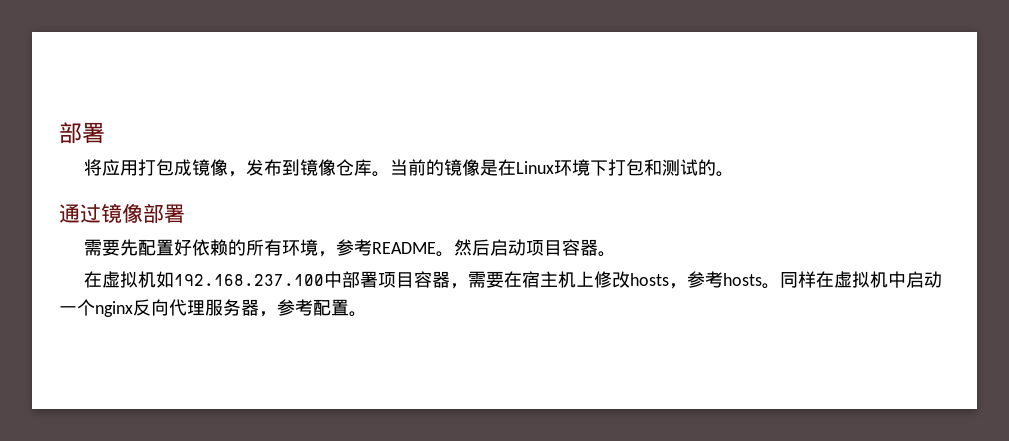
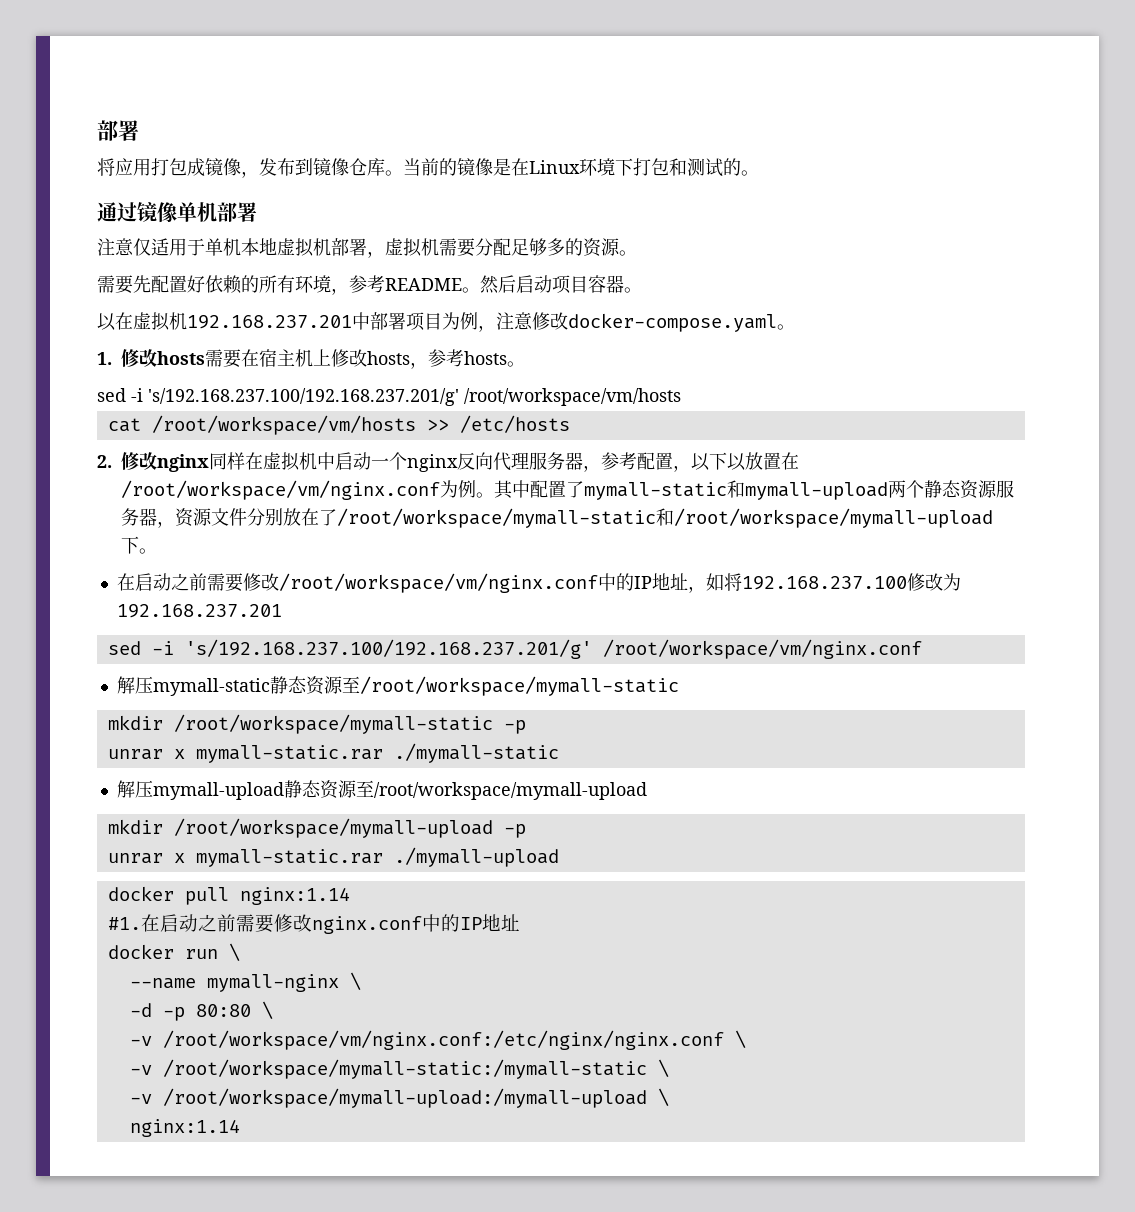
- 通过镜像部署
+ 通过镜像单机部署
+ 注意仅适用于单机本地虚拟机部署，虚拟机需要分配足够多的资源。
- 在虚拟机如192.168.237.100中部署项目容器，需要在宿主机上修改hosts，参考hosts。同样在虚拟机中启动一个nginx反向代理服务器，参考配置。
+ 以在虚拟机192.168.237.201中部署项目为例，注意修改docker-compose.yaml。
+ 1.修改hosts需要在宿主机上修改hosts，参考hosts。
+ sed -i 's/192.168.237.100/192.168.237.201/g' /root/workspace/vm/hosts
+ cat /root/workspace/vm/hosts >> /etc/hosts
+ 2.修改nginx同样在虚拟机中启动一个nginx反向代理服务器，参考配置，以下以放置在/root/workspace/vm/nginx.conf为例。其中配置了mymall-static和mymall-upload两个静态资源服务器，资源文件分别放在了/root/workspace/mymall-static和/root/workspace/mymall-upload下。
+ 在启动之前需要修改/root/workspace/vm/nginx.conf中的IP地址，如将192.168.237.100修改为192.168.237.201
+ sed -i 's/192.168.237.100/192.168.237.201/g' /root/workspace/vm/nginx.conf
+ 解压mymall-static静态资源至/root/workspace/mymall-static
+ mkdir /root/workspace/mymall-static -p
+ unrar x mymall-static.rar ./mymall-static
+ 解压mymall-upload静态资源至/root/workspace/mymall-upload
+ mkdir /root/workspace/mymall-upload -p
+ unrar x mymall-static.rar ./mymall-upload
+ docker pull nginx:1.14
+ #1.在启动之前需要修改nginx.conf中的IP地址
+ docker run \
+ --name mymall-nginx \
+ -d -p 80:80 \
+ -v /root/workspace/vm/nginx.conf:/etc/nginx/nginx.conf \
+ -v /root/workspace/mymall-static:/mymall-static \
+ -v /root/workspace/mymall-upload:/mymall-upload \
+ nginx:1.14

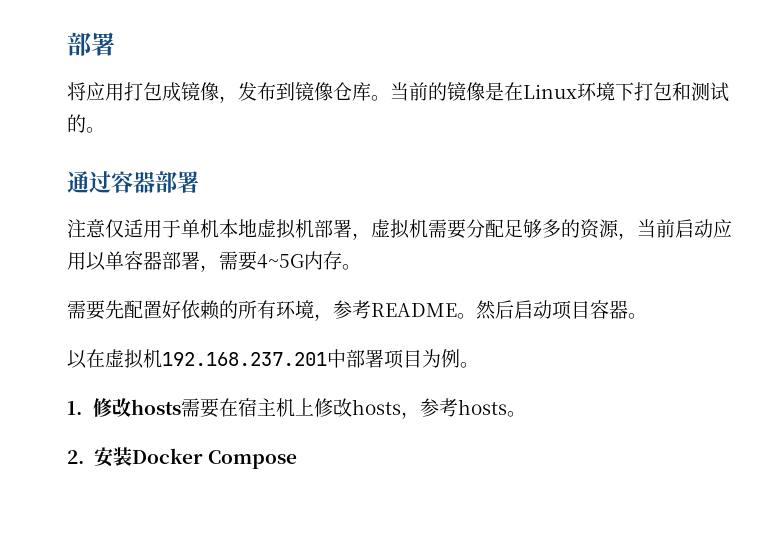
- 通过镜像单机部署
+ 通过容器部署
- 注意仅适用于单机本地虚拟机部署，虚拟机需要分配足够多的资源。
+ 注意仅适用于单机本地虚拟机部署，虚拟机需要分配足够多的资源，当前启动应用以单容器部署，需要4~5G内存。
- 以在虚拟机192.168.237.201中部署项目为例，注意修改docker-compose.yaml。
+ 以在虚拟机192.168.237.201中部署项目为例。
- sed -i 's/192.168.237.100/192.168.237.201/g' /root/workspace/vm/hosts
- cat /root/workspace/vm/hosts >> /etc/hosts
- 2.修改nginx同样在虚拟机中启动一个nginx反向代理服务器，参考配置，以下以放置在/root/workspace/vm/nginx.conf为例。其中配置了mymall-static和mymall-upload两个静态资源服务器，资源文件分别放在了/root/workspace/mymall-static和/root/workspace/mymall-upload下。
- 在启动之前需要修改/root/workspace/vm/nginx.conf中的IP地址，如将192.168.237.100修改为192.168.237.201
- sed -i 's/192.168.237.100/192.168.237.201/g' /root/workspace/vm/nginx.conf
- 解压mymall-static静态资源至/root/workspace/mymall-static
- mkdir /root/workspace/mymall-static -p
- unrar x mymall-static.rar ./mymall-static
- 解压mymall-upload静态资源至/root/workspace/mymall-upload
- mkdir /root/workspace/mymall-upload -p
- unrar x mymall-static.rar ./mymall-upload
- docker pull nginx:1.14
- #1.在启动之前需要修改nginx.conf中的IP地址
- docker run \
- --name mymall-nginx \
- -d -p 80:80 \
- -v /root/workspace/vm/nginx.conf:/etc/nginx/nginx.conf \
- -v /root/workspace/mymall-static:/mymall-static \
- -v /root/workspace/mymall-upload:/mymall-upload \
- nginx:1.14
+ 2.安装Docker Compose

